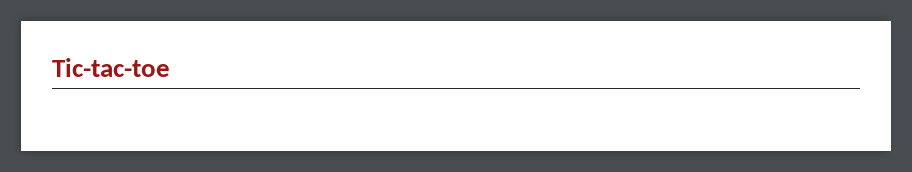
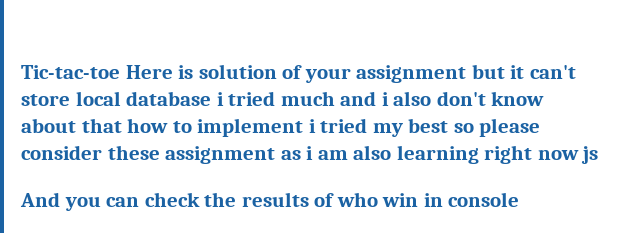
- Tic-tac-toe
+ Tic-tac-toe Here is solution of your assignment but it can't store local database i tried much and i also don't know about that how to implement i tried my best so please consider these assignment as i am also learning right now js
+ And you can check the results of who win in console

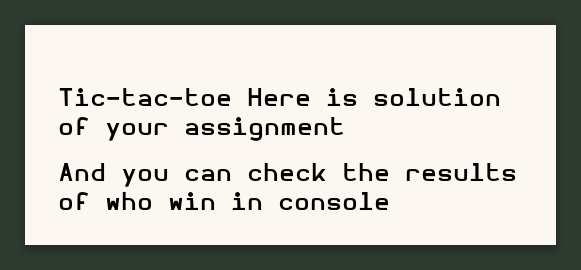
- Tic-tac-toe Here is solution of your assignment but it can't store local database i tried much and i also don't know about that how to implement i tried my best so please consider these assignment as i am also learning right now js
+ Tic-tac-toe Here is solution of your assignment

